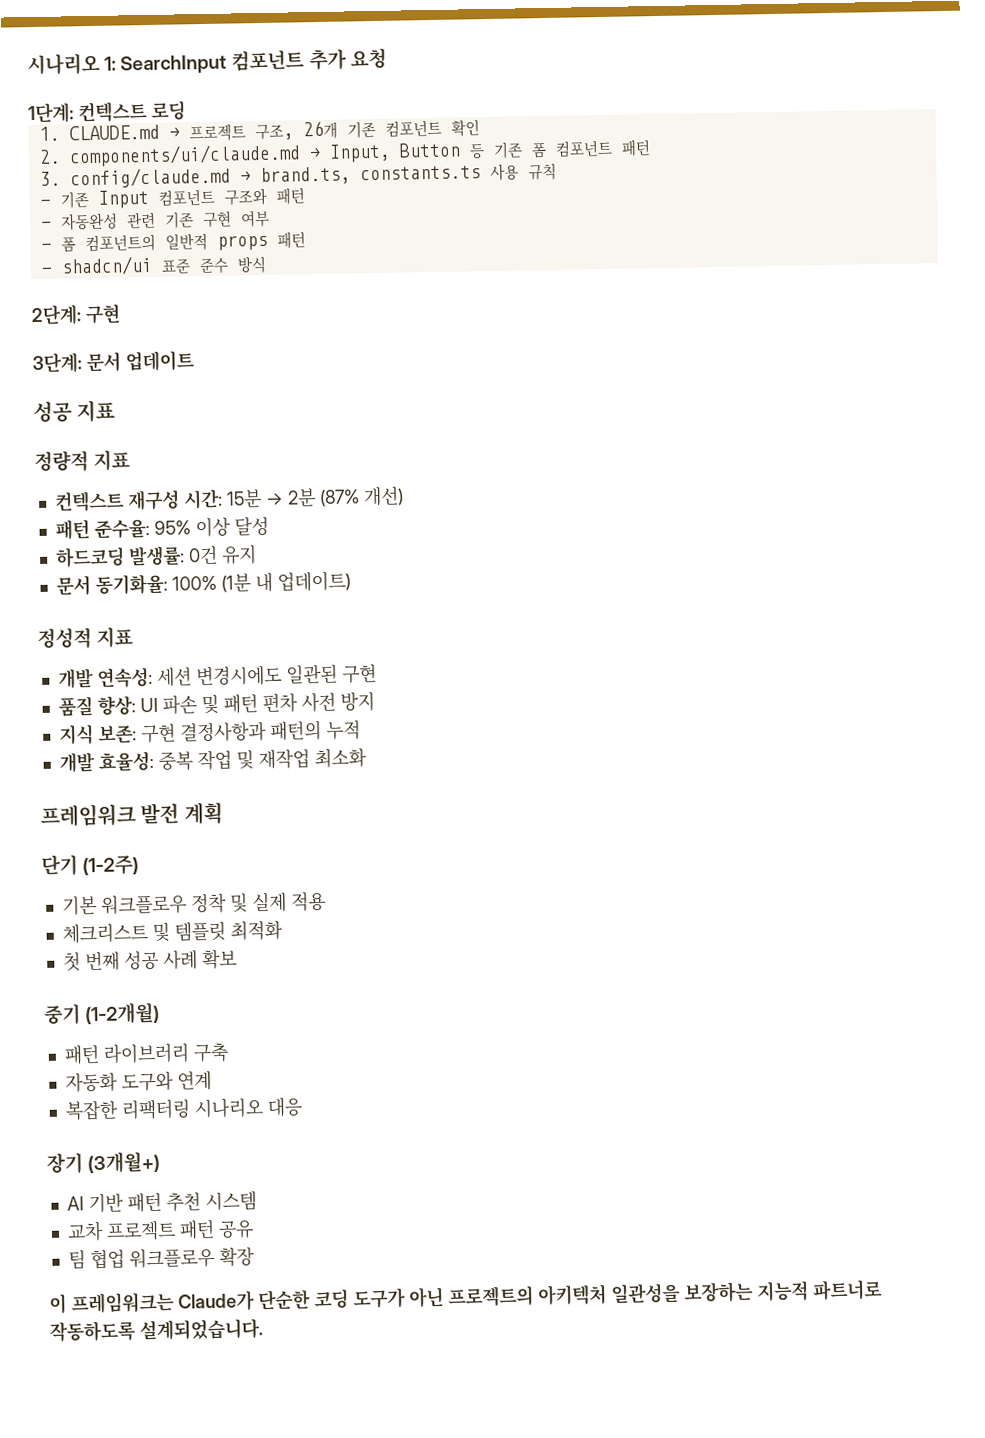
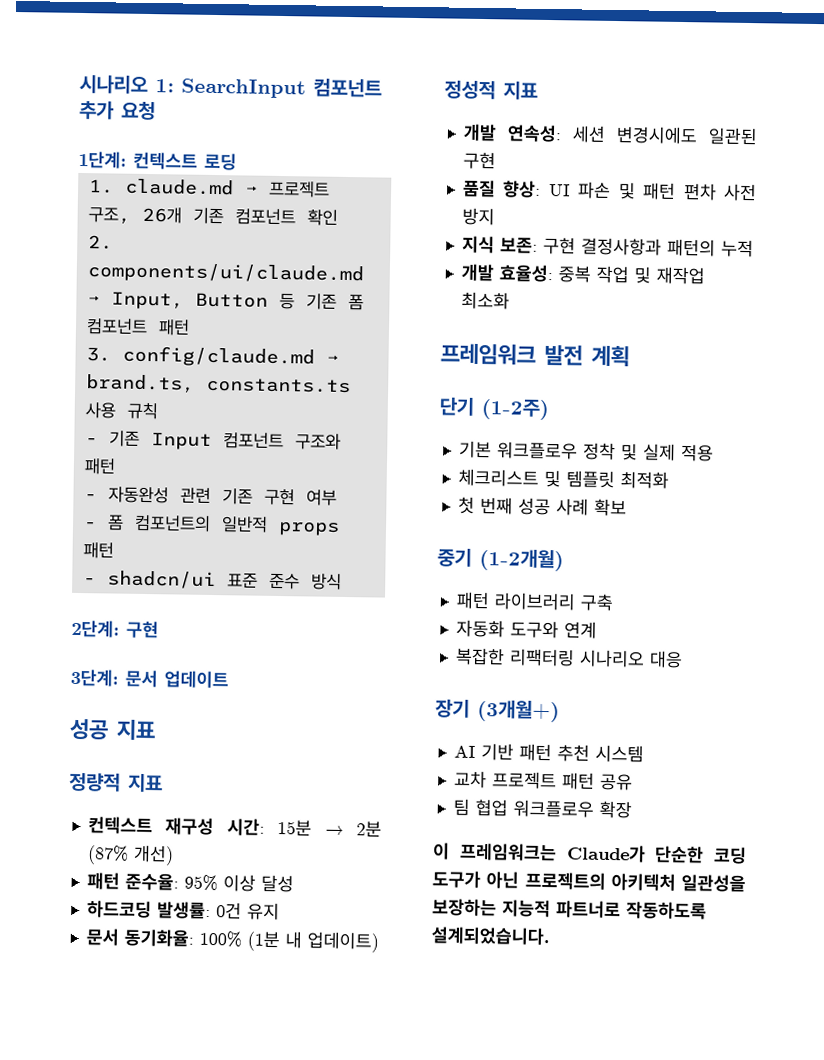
- 1. CLAUDE.md → 프로젝트 구조, 26개 기존 컴포넌트 확인
+ 1. claude.md → 프로젝트 구조, 26개 기존 컴포넌트 확인

